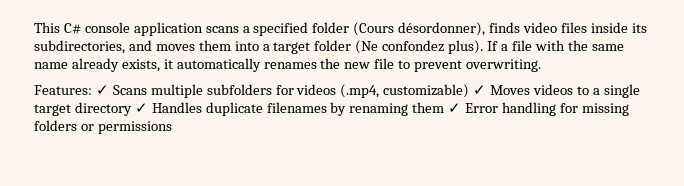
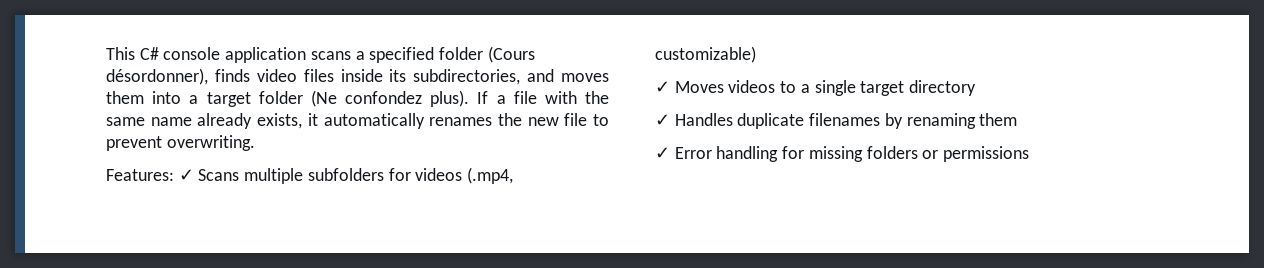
- Features: ✓ Scans multiple subfolders for videos (.mp4, customizable) ✓ Moves videos to a single target directory ✓ Handles duplicate filenames by renaming them ✓ Error handling for missing folders or permissions
+ Features: ✓ Scans multiple subfolders for videos (.mp4, customizable)
+ ✓ Moves videos to a single target directory
+ ✓ Handles duplicate filenames by renaming them
+ ✓ Error handling for missing folders or permissions

